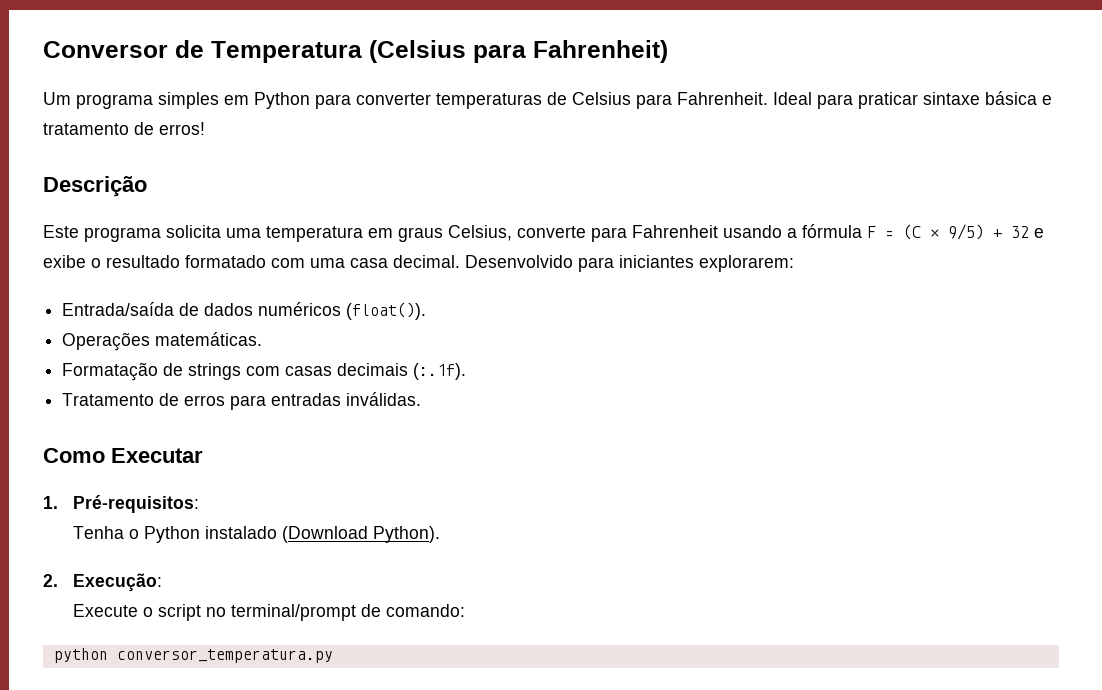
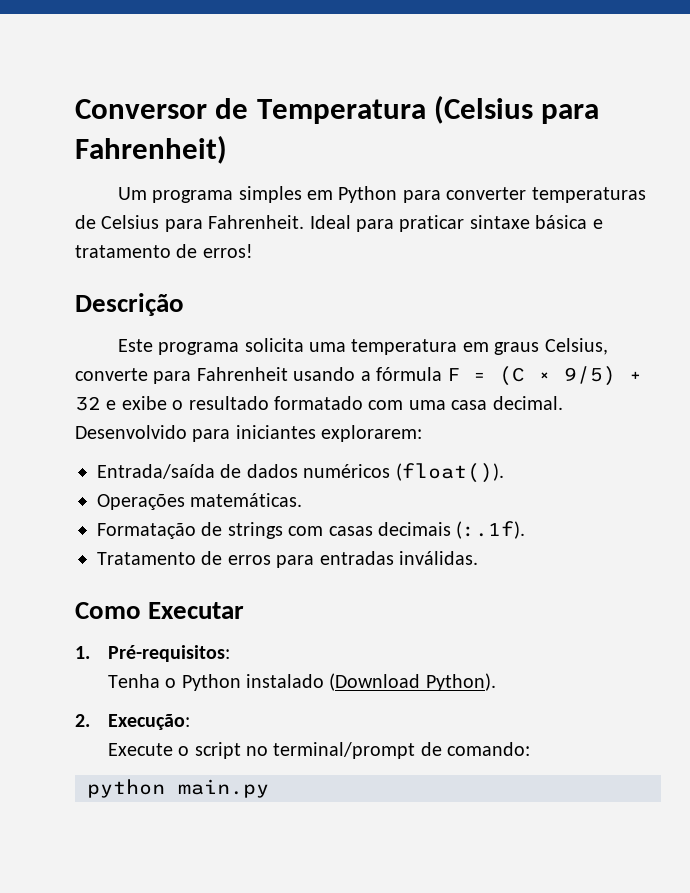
- python conversor_temperatura.py
+ python main.py

